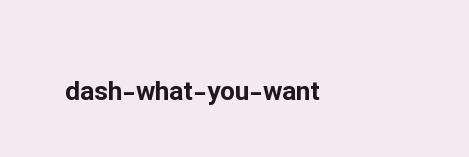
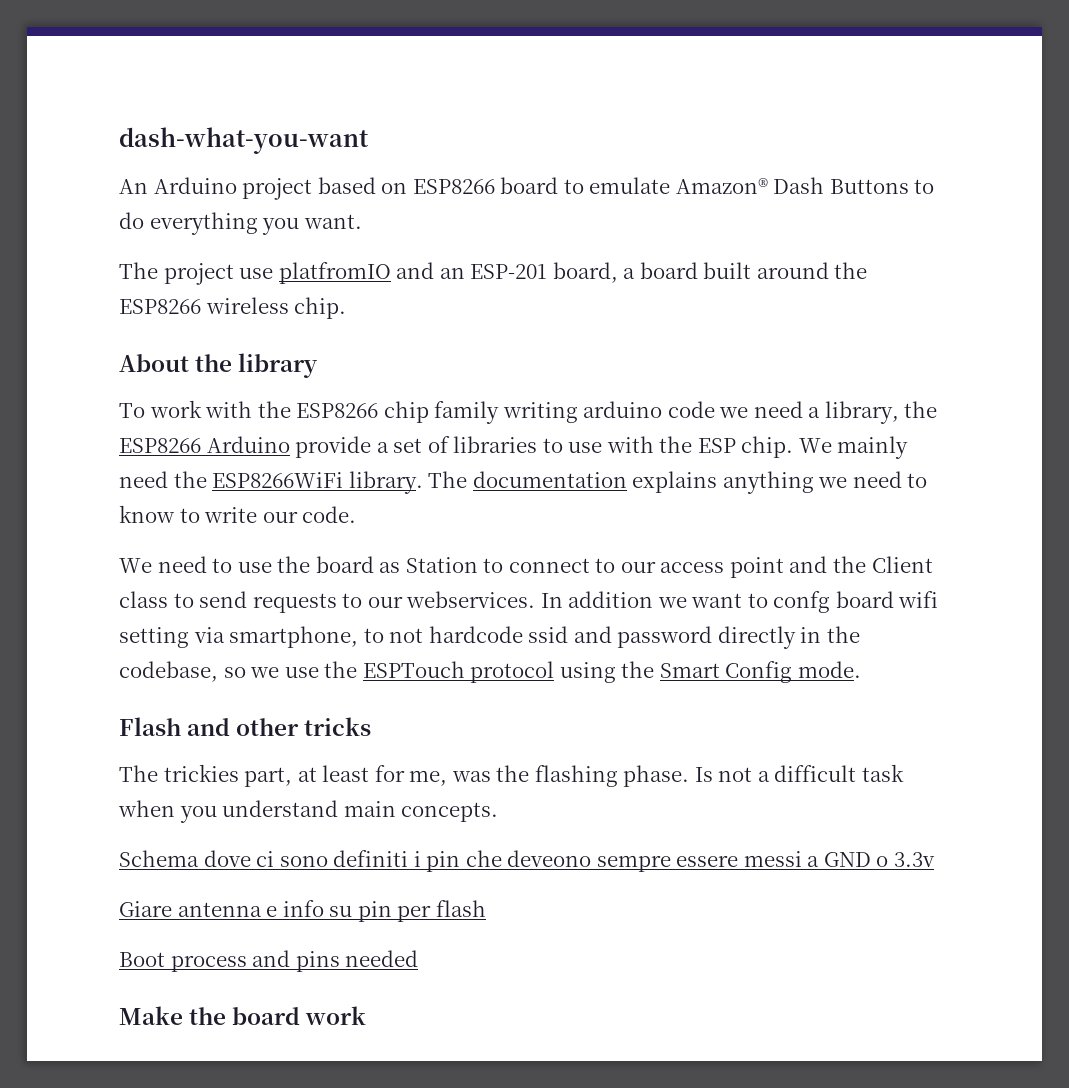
+ An Arduino project based on ESP8266 board to emulate Amazon® Dash Buttons to do everything you want.
+ The project use platfromIO and an ESP-201 board, a board built around the ESP8266 wireless chip.
+ About the library
+ To work with the ESP8266 chip family writing arduino code we need a library, the ESP8266 Arduino provide a set of libraries to use with the ESP chip. We mainly need the ESP8266WiFi library. The documentation explains anything we need to know to write our code.
+ We need to use the board as Station to connect to our access point and the Client class to send requests to our webservices. In addition we want to confg board wifi setting via smartphone, to not hardcode ssid and password directly in the codebase, so we use the ESPTouch protocol using the Smart Config mode.
+ Flash and other tricks
+ The trickies part, at least for me, was the flashing phase. Is not a difficult task when you understand main concepts.
+ Schema dove ci sono definiti i pin che deveono sempre essere messi a GND o 3.3v
+ Giare antenna e info su pin per flash
+ Boot process and pins needed
+ Make the board work

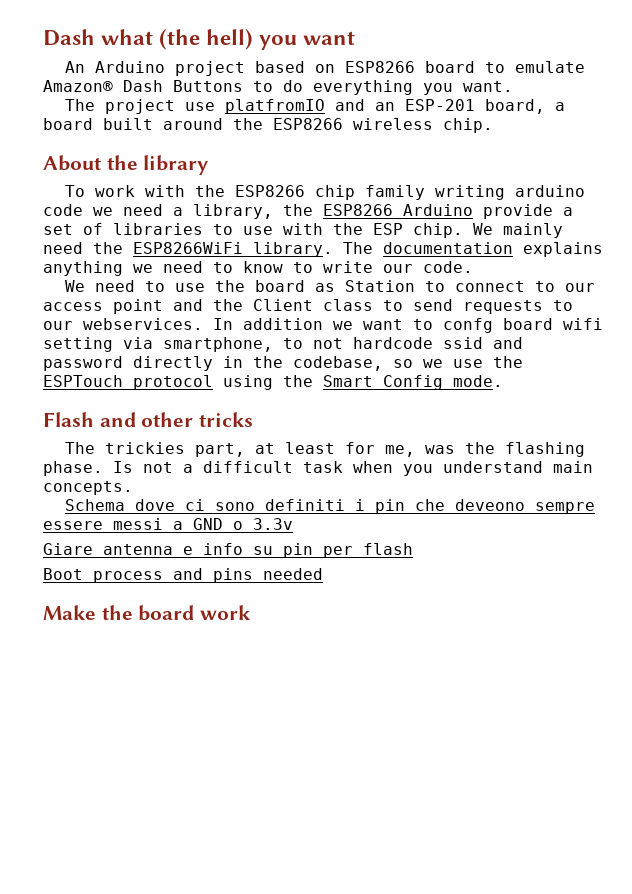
- dash-what-you-want
+ Dash what (the hell) you want

